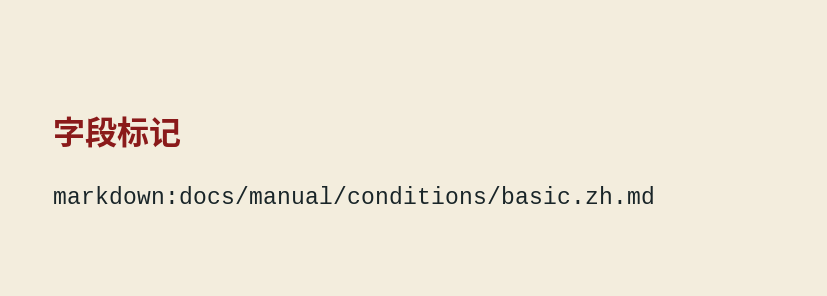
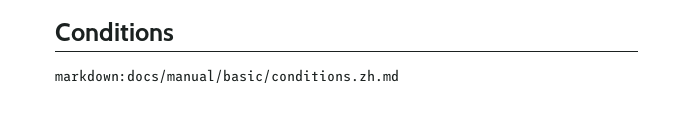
- 字段标记
- markdown:docs/manual/conditions/basic.zh.md
+ Conditions
+ markdown:docs/manual/basic/conditions.zh.md

